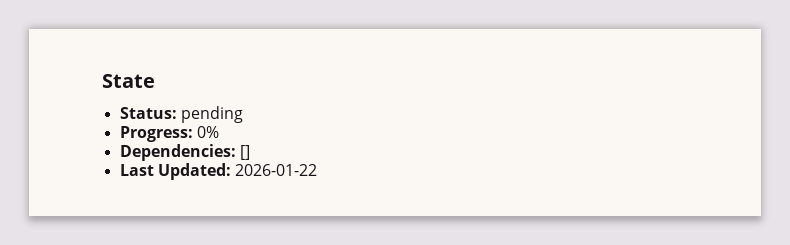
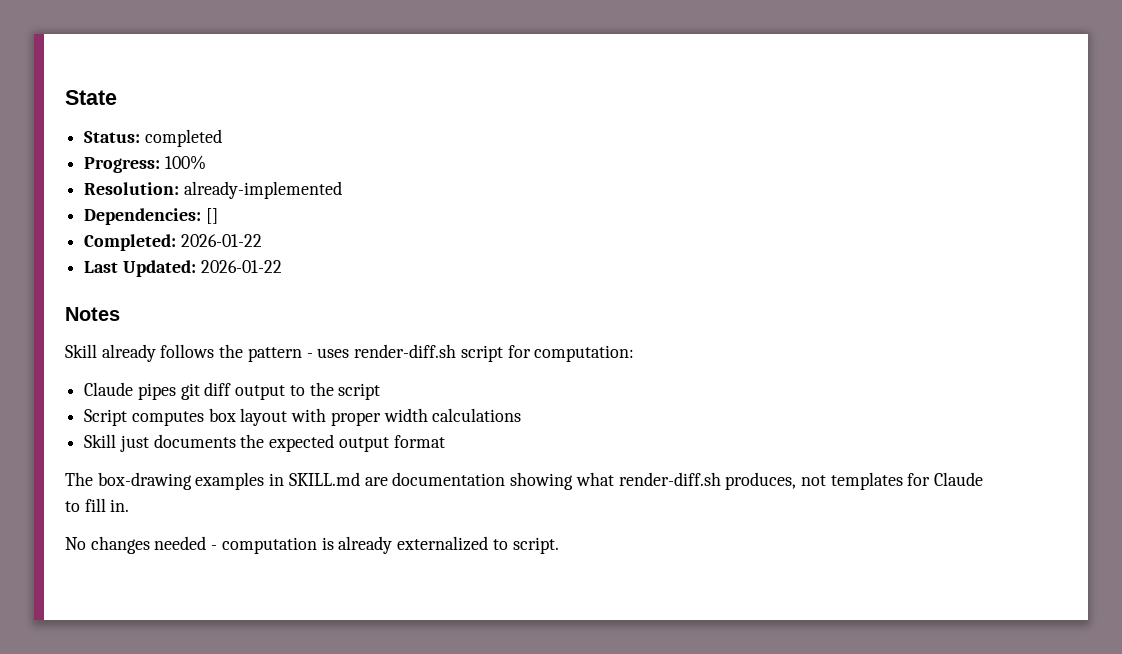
- Status: pending
+ Status: completed
- Progress: 0%
+ Progress: 100%
+ Resolution: already-implemented
+ Completed: 2026-01-22
+ Notes
+ Skill already follows the pattern - uses render-diff.sh script for computation:
+ Claude pipes git diff output to the script
+ Script computes box layout with proper width calculations
+ Skill just documents the expected output format
+ The box-drawing examples in SKILL.md are documentation showing what render-diff.sh produces, not templates for Claude to fill in.
+ No changes needed - computation is already externalized to script.

